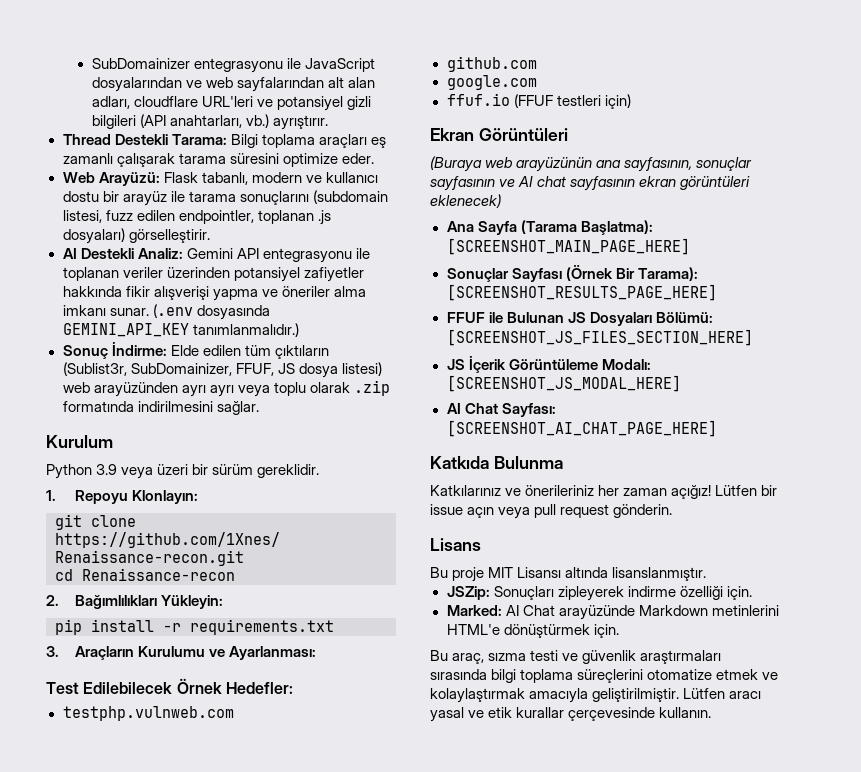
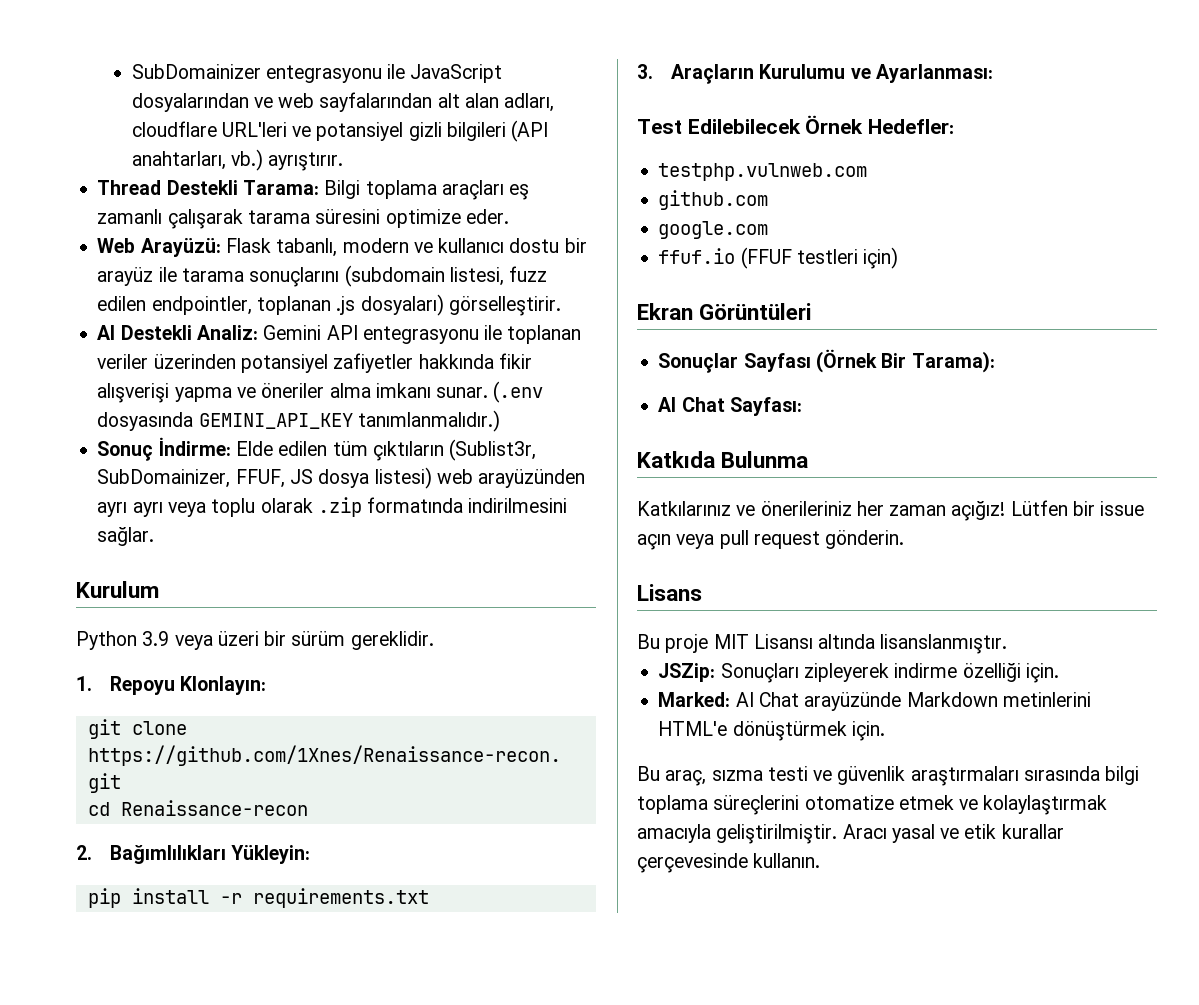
- (Buraya web arayüzünün ana sayfasının, sonuçlar sayfasının ve AI chat sayfasının ekran görüntüleri eklenecek)
- Ana Sayfa (Tarama Başlatma): [SCREENSHOT_MAIN_PAGE_HERE]
- Sonuçlar Sayfası (Örnek Bir Tarama): [SCREENSHOT_RESULTS_PAGE_HERE]
- FFUF ile Bulunan JS Dosyaları Bölümü: [SCREENSHOT_JS_FILES_SECTION_HERE]
- JS İçerik Görüntüleme Modalı: [SCREENSHOT_JS_MODAL_HERE]
+ Sonuçlar Sayfası (Örnek Bir Tarama):
- AI Chat Sayfası: [SCREENSHOT_AI_CHAT_PAGE_HERE]
+ AI Chat Sayfası:
- Lütfen aracı yasal ve etik kurallar çerçevesinde kullanın.
+ Aracı yasal ve etik kurallar çerçevesinde kullanın.

